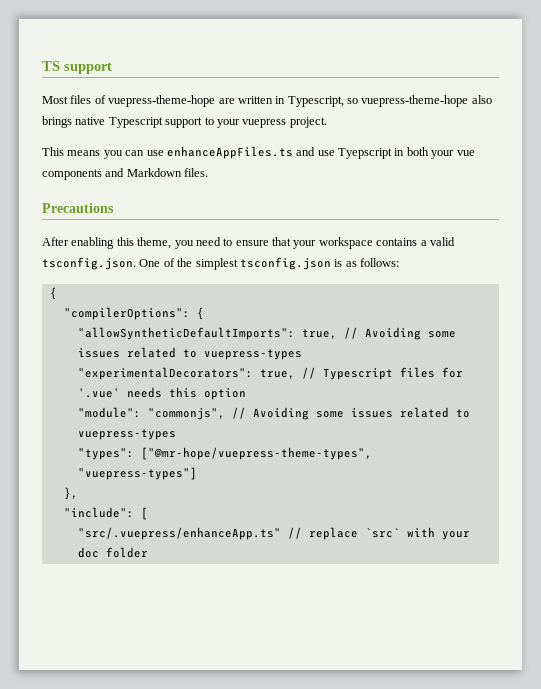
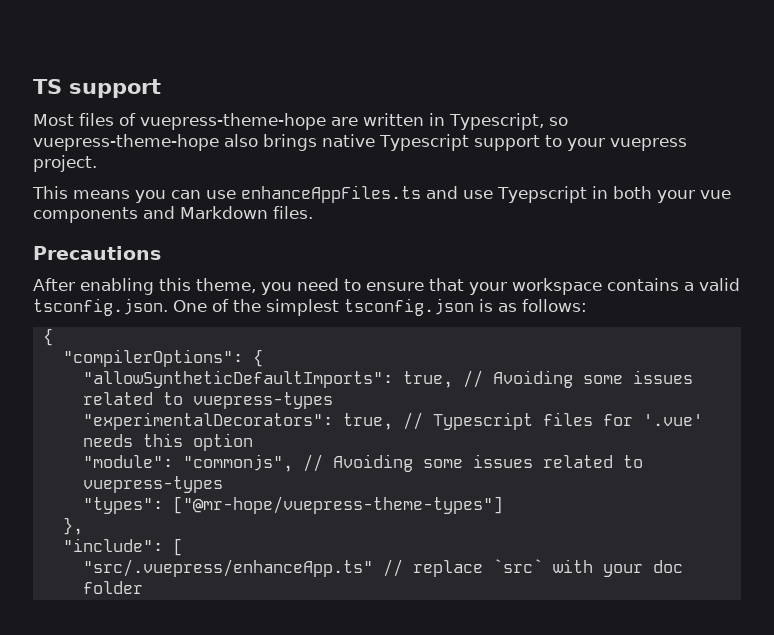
- "types": ["@mr-hope/vuepress-theme-types", "vuepress-types"]
+ "types": ["@mr-hope/vuepress-theme-types"]

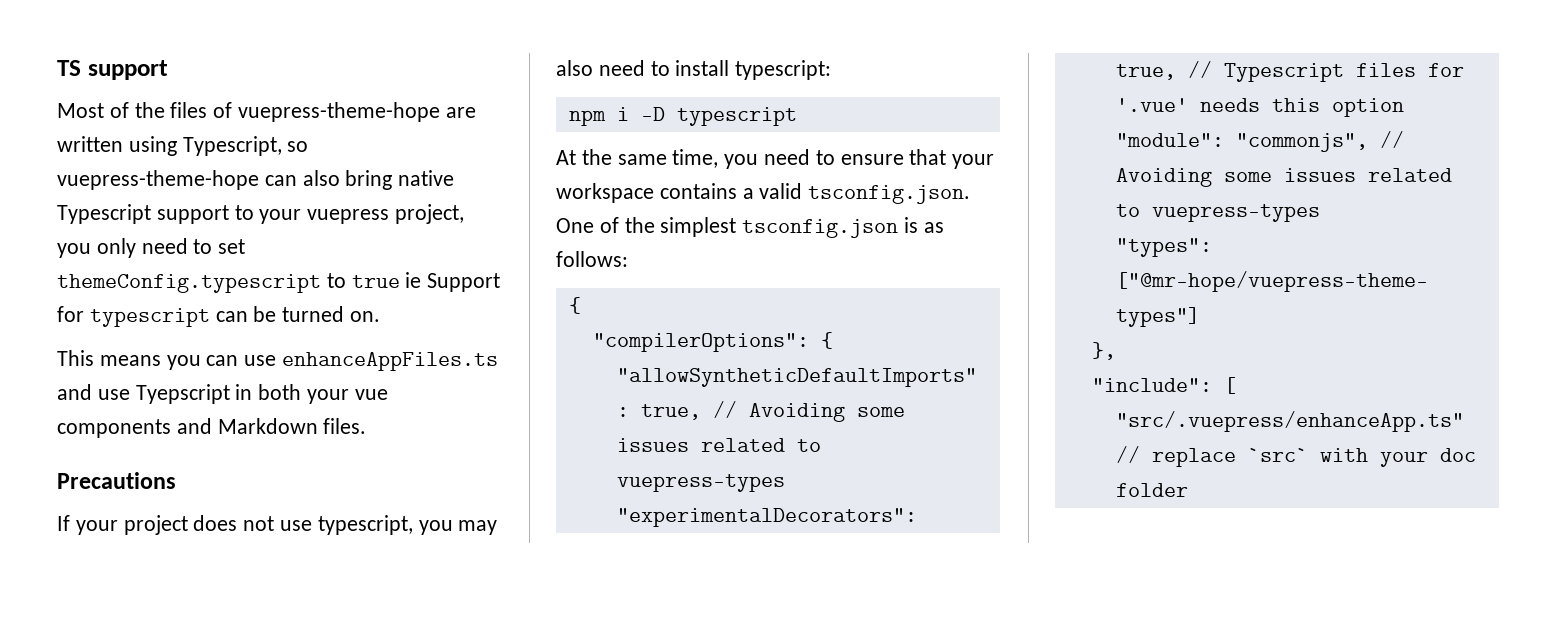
- Most files of vuepress-theme-hope are written in Typescript, so vuepress-theme-hope also brings native Typescript support to your vuepress project.
+ Most of the files of vuepress-theme-hope are written using Typescript, so vuepress-theme-hope can also bring native Typescript support to your vuepress project, you only need to set themeConfig.typescript to true ie Support for typescript can be turned on.
- After enabling this theme, you need to ensure that your workspace contains a valid tsconfig.json. One of the simplest tsconfig.json is as follows:
+ If your project does not use typescript, you may also need to install typescript:
+ npm i -D typescript
+ At the same time, you need to ensure that your workspace contains a valid tsconfig.json. One of the simplest tsconfig.json is as follows:

